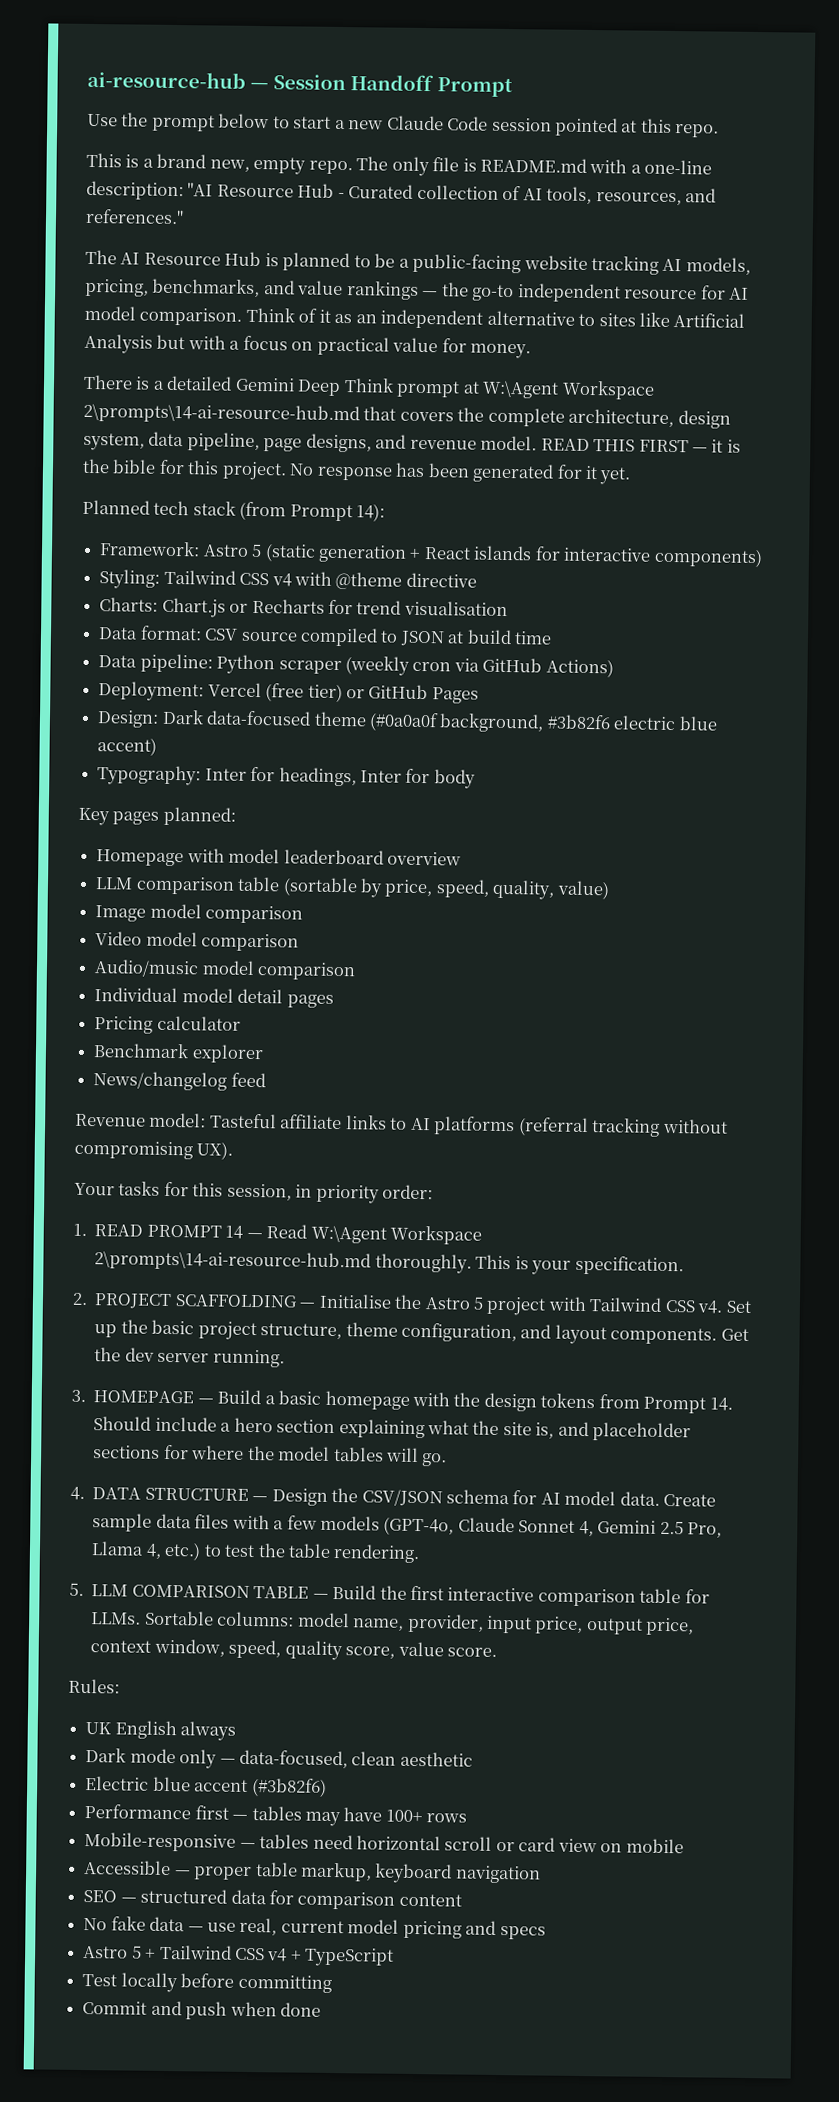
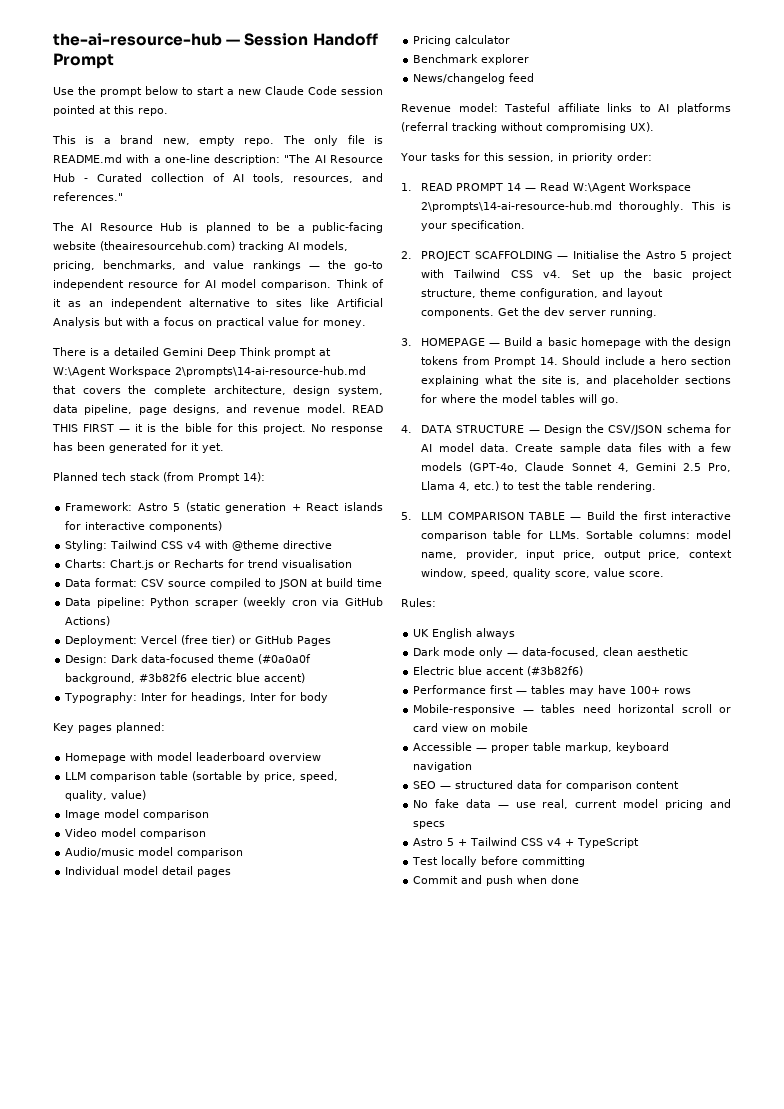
- ai-resource-hub — Session Handoff Prompt
+ the-ai-resource-hub — Session Handoff Prompt
- The only file is README.md with a one-line description: "AI Resource Hub - Curated collection of AI tools, resources, and references."
+ The only file is README.md with a one-line description: "The AI Resource Hub - Curated collection of AI tools, resources, and references."
- The AI Resource Hub is planned to be a public-facing website tracking AI models, pricing, benchmarks, and value rankings — the go-to independent resource for AI model comparison.
+ The AI Resource Hub is planned to be a public-facing website (theairesourcehub.com) tracking AI models, pricing, benchmarks, and value rankings — the go-to independent resource for AI model comparison.

